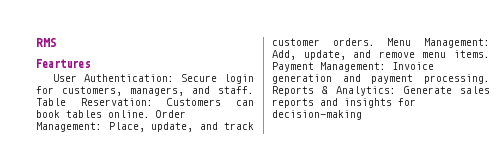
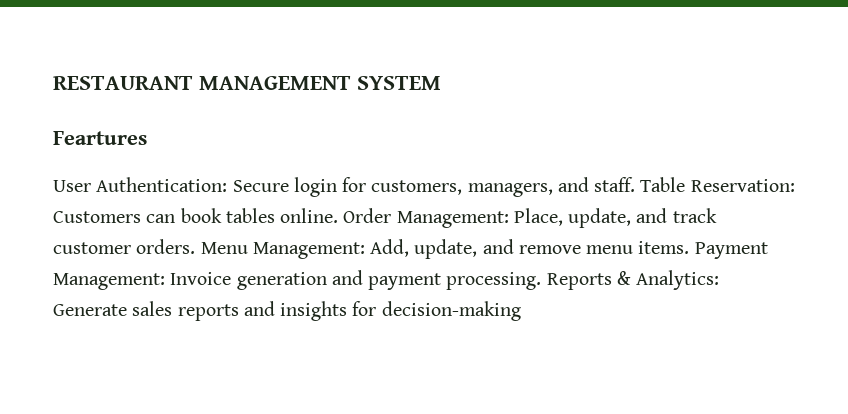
- RMS
+ RESTAURANT MANAGEMENT SYSTEM

